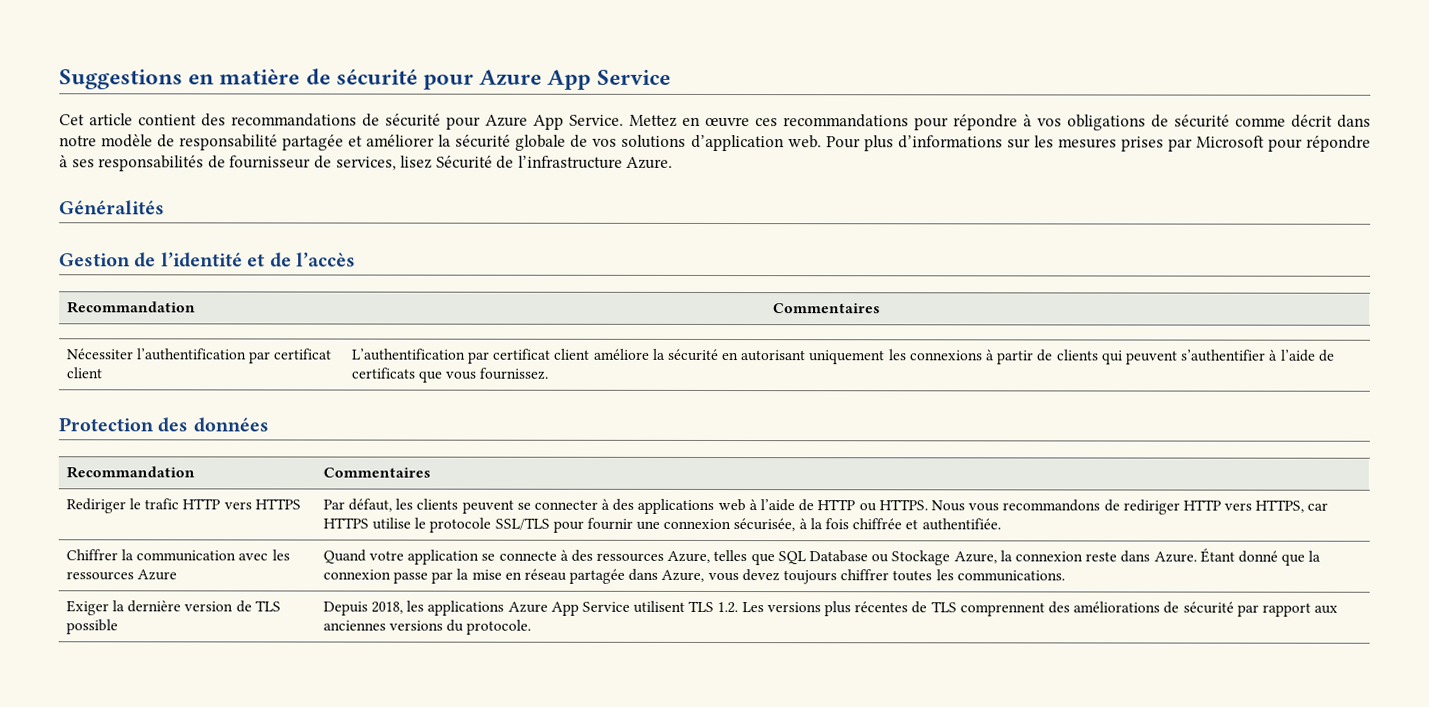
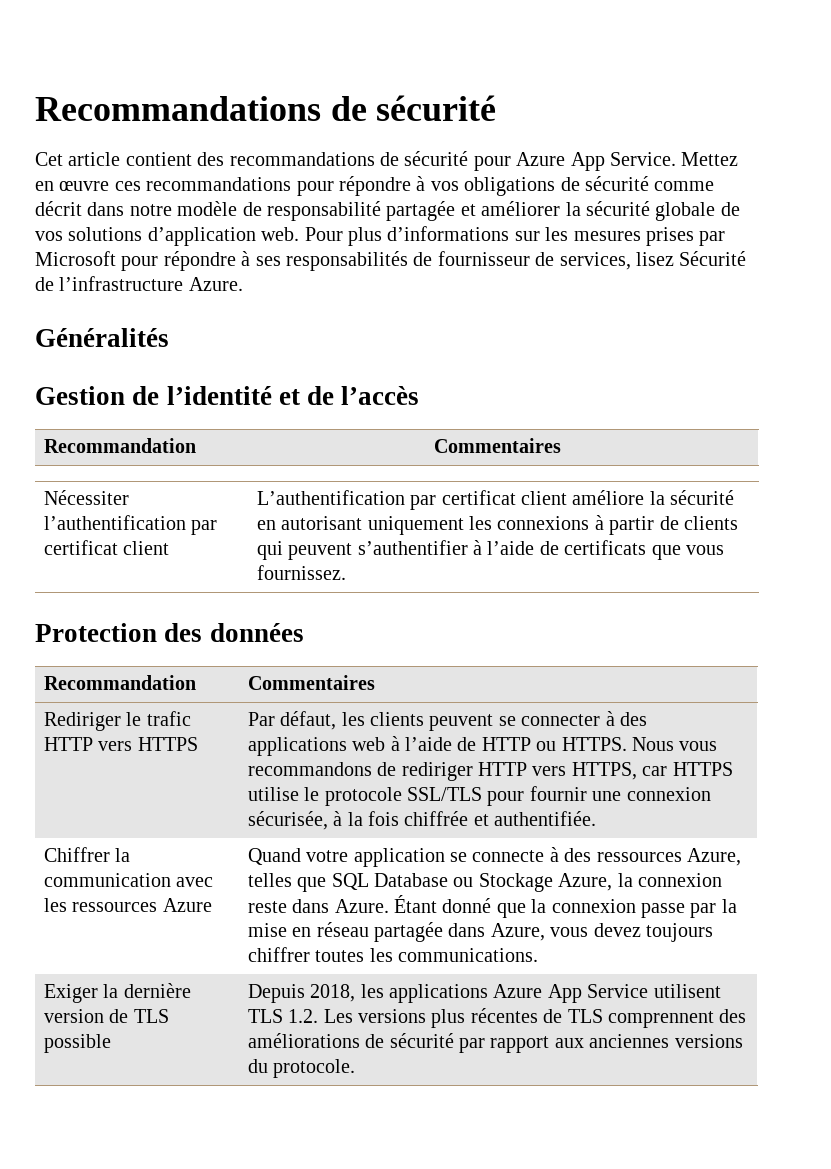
- Suggestions en matière de sécurité pour Azure App Service
+ Recommandations de sécurité

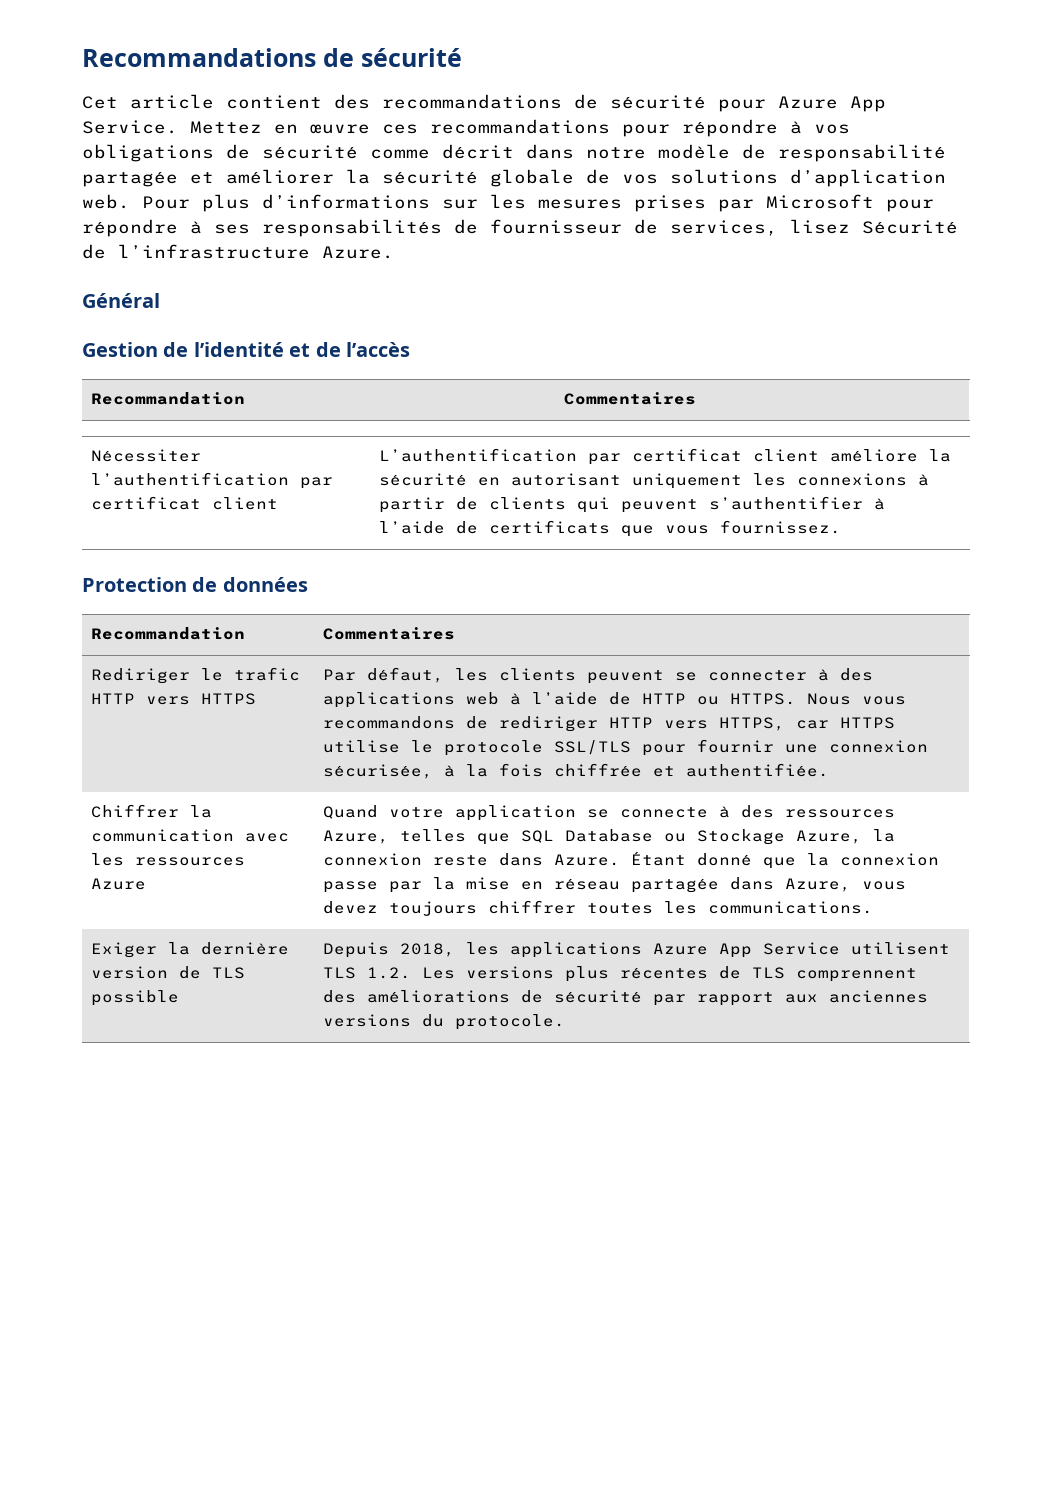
- Généralités
+ Général
- Protection des données
+ Protection de données

